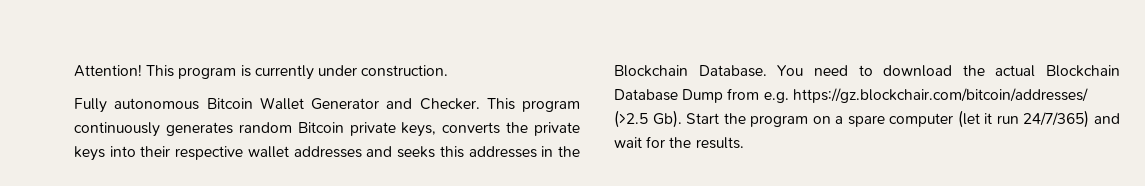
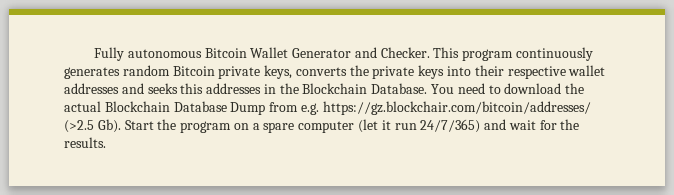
- Attention! This program is currently under construction.

